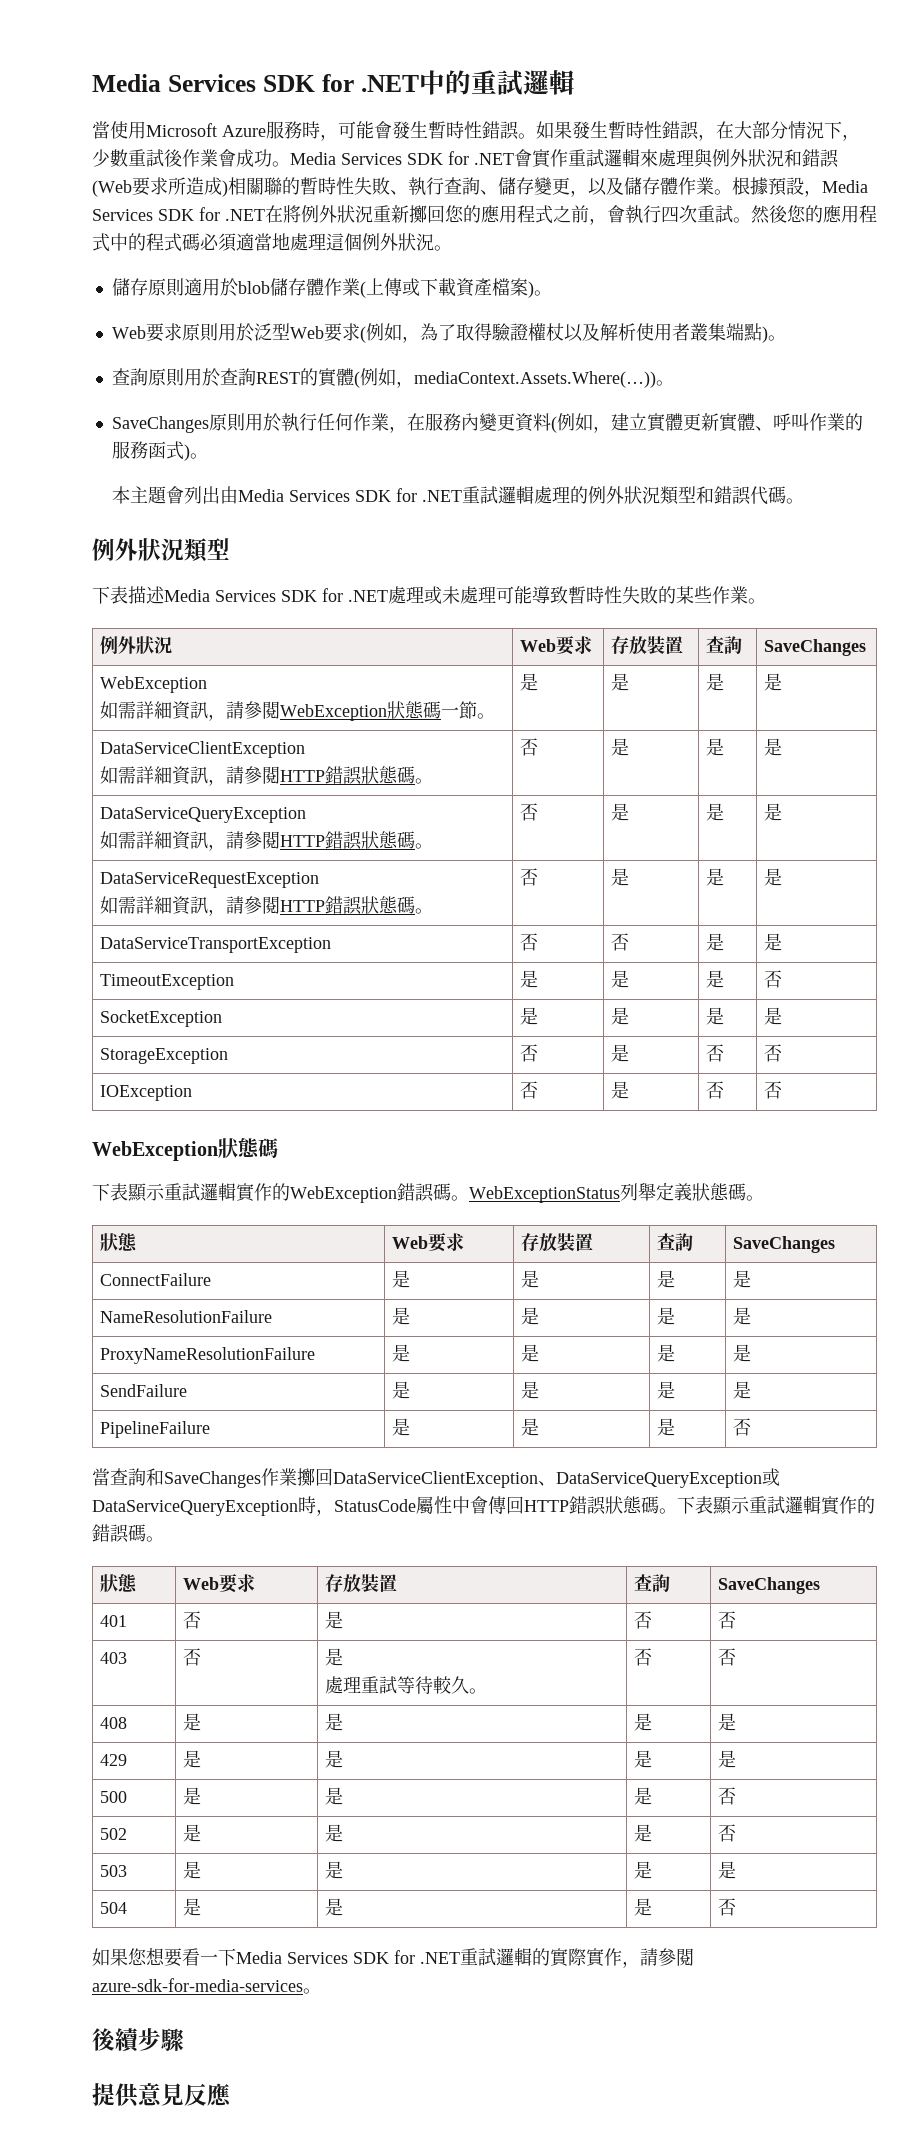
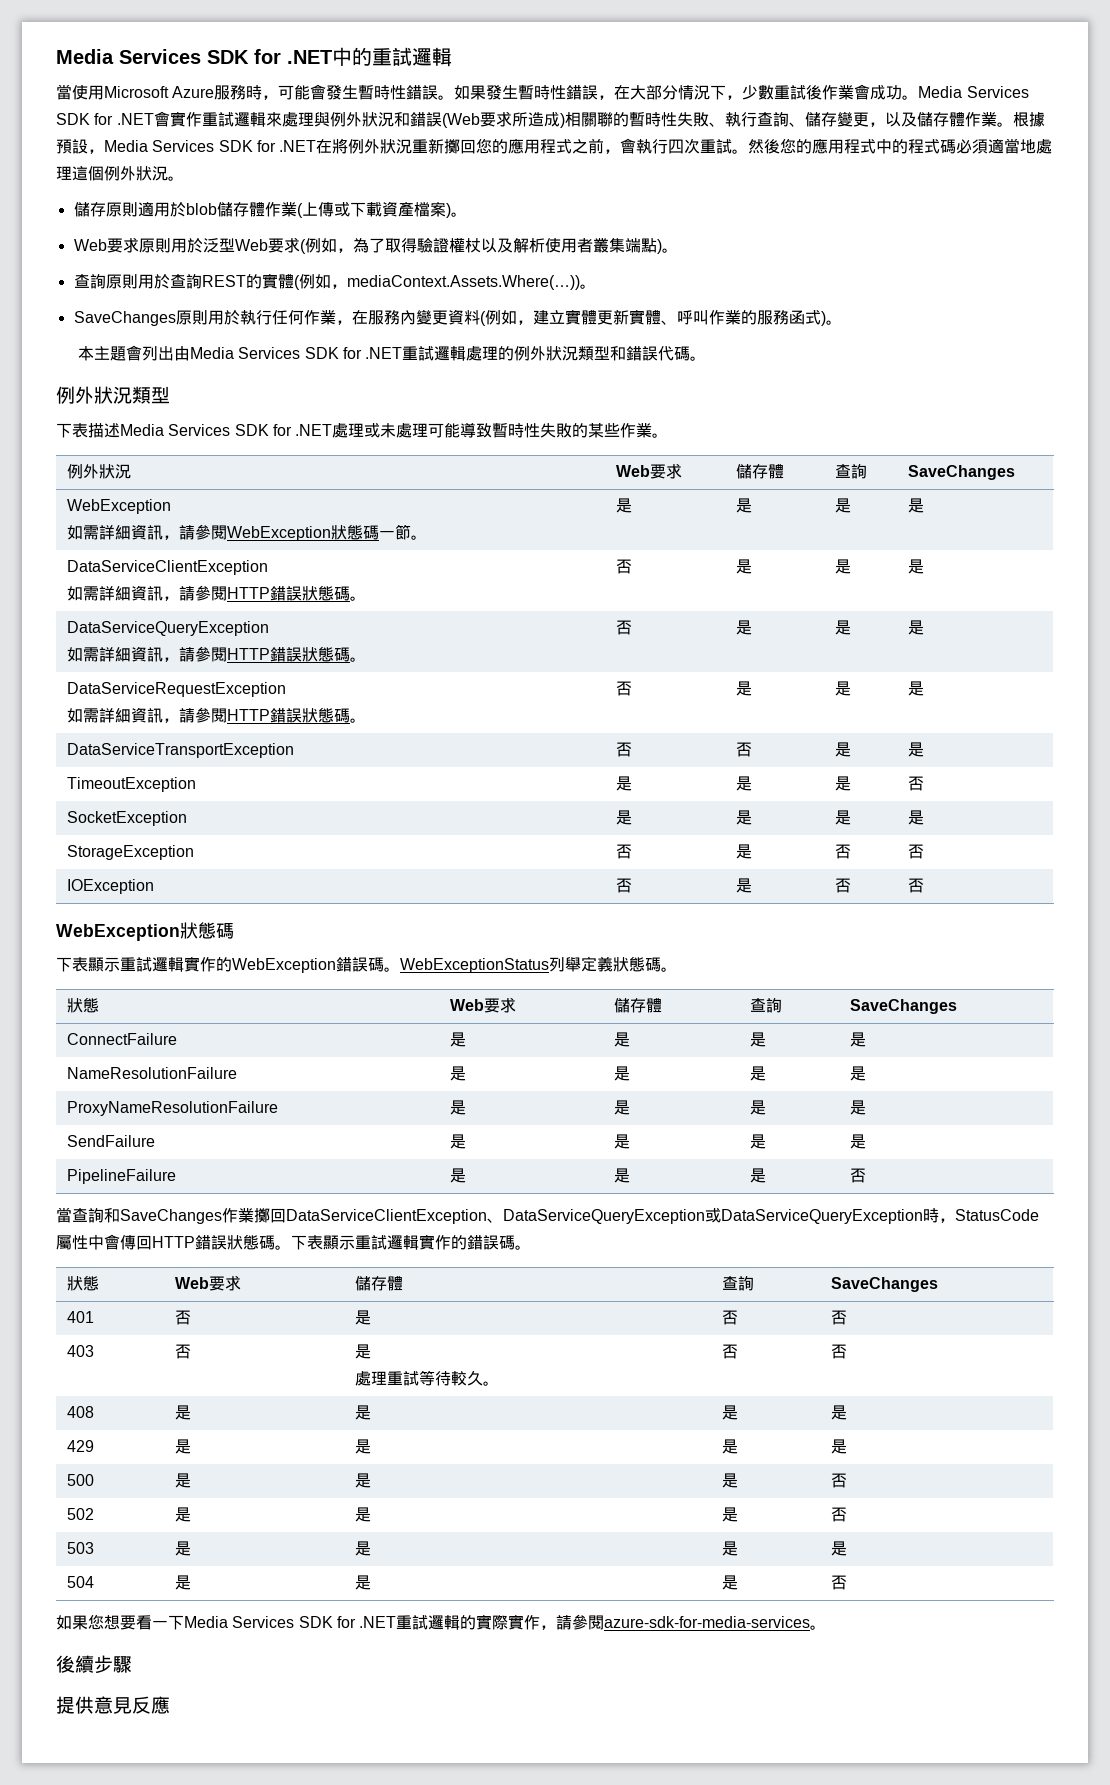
- 例外狀況 | Web要求 | 存放裝置 | 查詢 | SaveChanges
+ 例外狀況 | Web要求 | 儲存體 | 查詢 | SaveChanges
  WebExceptionStatus列舉定義狀態碼。
- 狀態 | Web要求 | 存放裝置 | 查詢 | SaveChanges
+ 狀態 | Web要求 | 儲存體 | 查詢 | SaveChanges
  下表顯示重試邏輯實作的錯誤碼。
- 狀態 | Web要求 | 存放裝置 | 查詢 | SaveChanges
+ 狀態 | Web要求 | 儲存體 | 查詢 | SaveChanges

